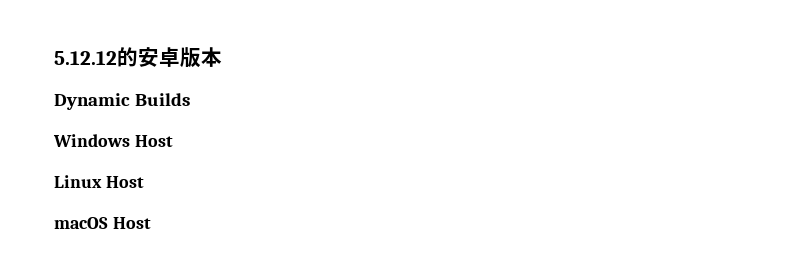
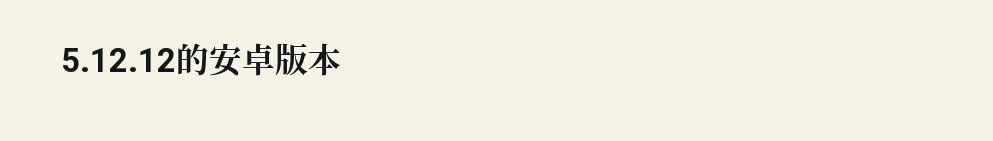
- Dynamic Builds
- Windows Host
- Linux Host
- macOS Host

